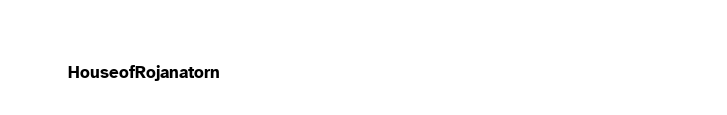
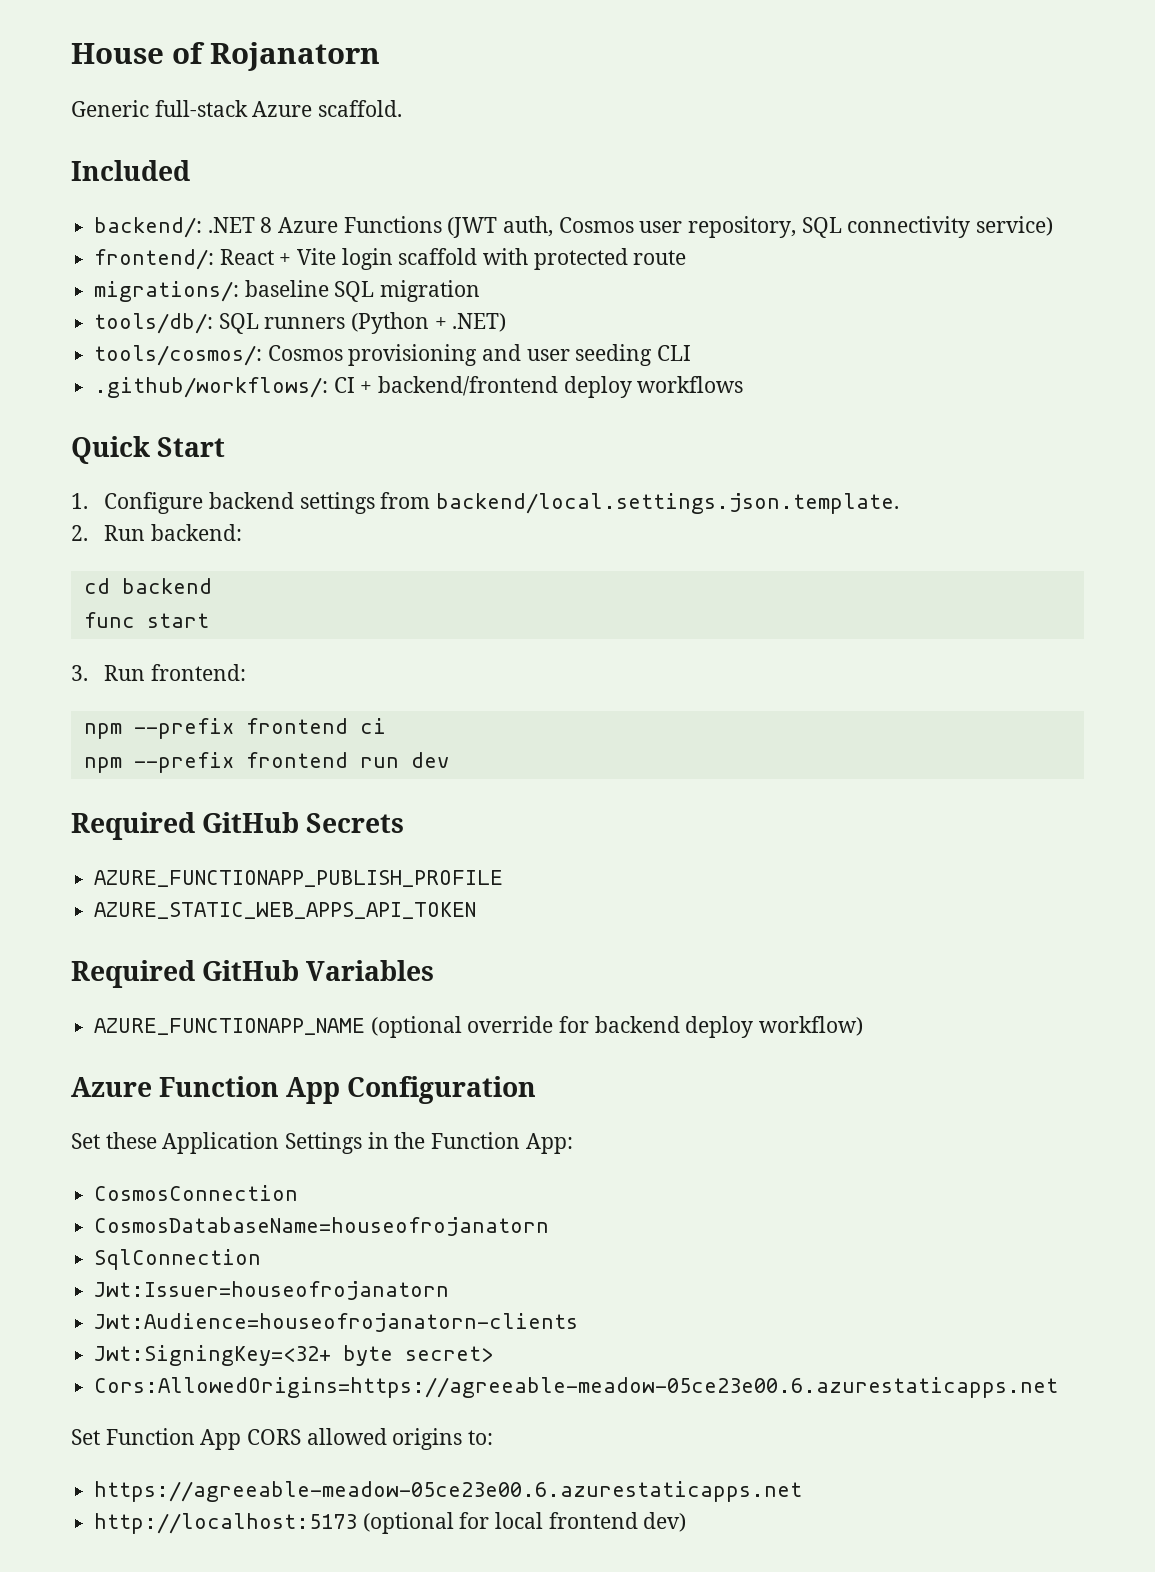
- HouseofRojanatorn
+ House of Rojanatorn
+ Generic full-stack Azure scaffold.
+ Included
+ backend/: .NET 8 Azure Functions (JWT auth, Cosmos user repository, SQL connectivity service)
+ frontend/: React + Vite login scaffold with protected route
+ migrations/: baseline SQL migration
+ tools/db/: SQL runners (Python + .NET)
+ tools/cosmos/: Cosmos provisioning and user seeding CLI
+ .github/workflows/: CI + backend/frontend deploy workflows
+ Quick Start
+ 1. Configure backend settings from backend/local.settings.json.template.
+ 2. Run backend:
+ cd backend
+ func start
+ 3. Run frontend:
+ npm --prefix frontend ci
+ npm --prefix frontend run dev
+ Required GitHub Secrets
+ AZURE_FUNCTIONAPP_PUBLISH_PROFILE
+ AZURE_STATIC_WEB_APPS_API_TOKEN
+ Required GitHub Variables
+ AZURE_FUNCTIONAPP_NAME (optional override for backend deploy workflow)
+ Azure Function App Configuration
+ Set these Application Settings in the Function App:
+ CosmosConnection
+ CosmosDatabaseName=houseofrojanatorn
+ SqlConnection
+ Jwt:Issuer=houseofrojanatorn
+ Jwt:Audience=houseofrojanatorn-clients
+ Jwt:SigningKey=<32+ byte secret>
+ Cors:AllowedOrigins=https://agreeable-meadow-05ce23e00.6.azurestaticapps.net
+ Set Function App CORS allowed origins to:
+ https://agreeable-meadow-05ce23e00.6.azurestaticapps.net
+ http://localhost:5173 (optional for local frontend dev)

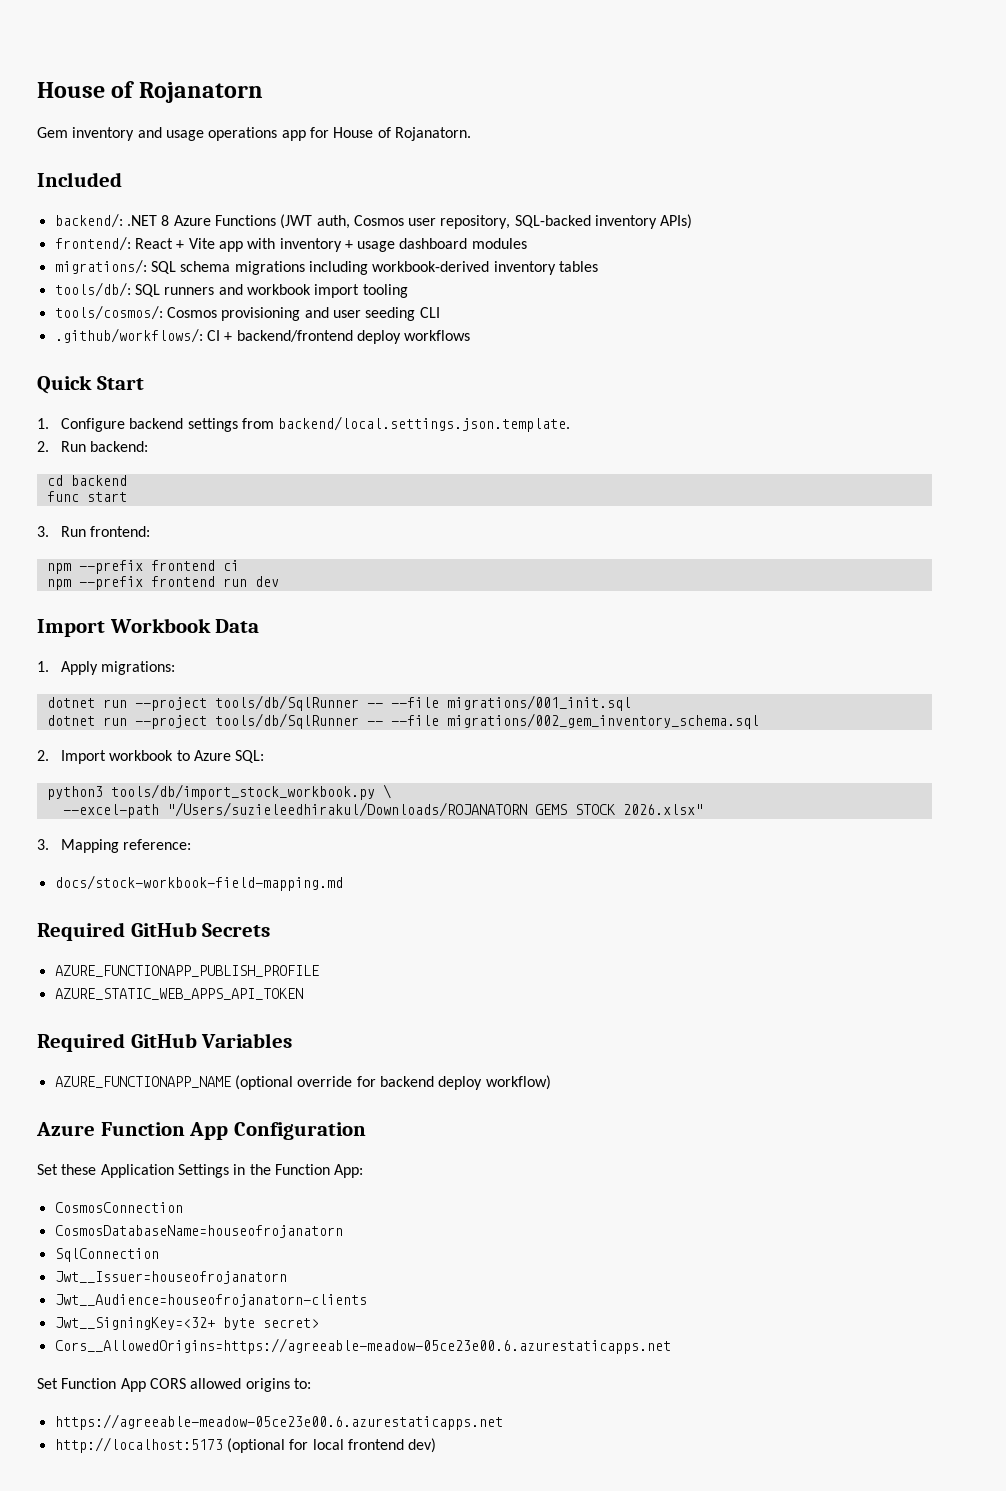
- Generic full-stack Azure scaffold.
+ Gem inventory and usage operations app for House of Rojanatorn.
- backend/: .NET 8 Azure Functions (JWT auth, Cosmos user repository, SQL connectivity service)
+ backend/: .NET 8 Azure Functions (JWT auth, Cosmos user repository, SQL-backed inventory APIs)
- frontend/: React + Vite login scaffold with protected route
- migrations/: baseline SQL migration
+ frontend/: React + Vite app with inventory + usage dashboard modules
+ migrations/: SQL schema migrations including workbook-derived inventory tables
- tools/db/: SQL runners (Python + .NET)
+ tools/db/: SQL runners and workbook import tooling
+ Import Workbook Data
+ 1. Apply migrations:
+ dotnet run --project tools/db/SqlRunner -- --file migrations/001_init.sql
+ dotnet run --project tools/db/SqlRunner -- --file migrations/002_gem_inventory_schema.sql
+ 2. Import workbook to Azure SQL:
+ python3 tools/db/import_stock_workbook.py \
+ --excel-path "/Users/suzieleedhirakul/Downloads/ROJANATORN GEMS STOCK 2026.xlsx"
+ 3. Mapping reference:
+ docs/stock-workbook-field-mapping.md
- Jwt:Issuer=houseofrojanatorn
- Jwt:Audience=houseofrojanatorn-clients
- Jwt:SigningKey=<32+ byte secret>
+ Jwt__Issuer=houseofrojanatorn
+ Jwt__Audience=houseofrojanatorn-clients
+ Jwt__SigningKey=<32+ byte secret>
- Cors:AllowedOrigins=https://agreeable-meadow-05ce23e00.6.azurestaticapps.net
+ Cors__AllowedOrigins=https://agreeable-meadow-05ce23e00.6.azurestaticapps.net

